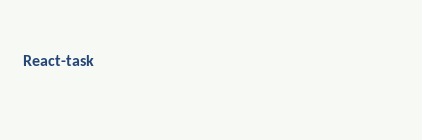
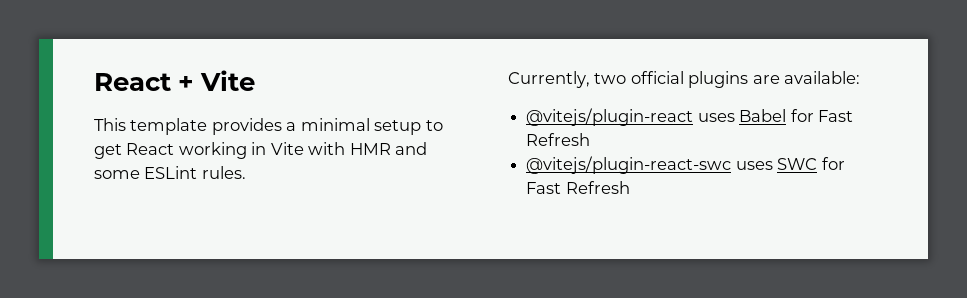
- React-task
+ React + Vite
+ This template provides a minimal setup to get React working in Vite with HMR and some ESLint rules.
+ Currently, two official plugins are available:
+ @vitejs/plugin-react uses Babel for Fast Refresh
+ @vitejs/plugin-react-swc uses SWC for Fast Refresh

